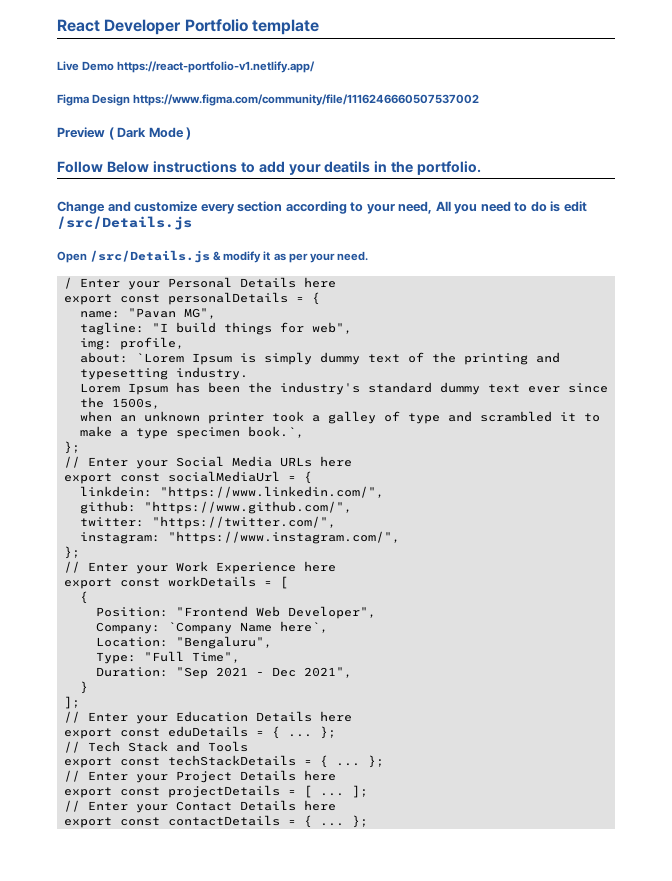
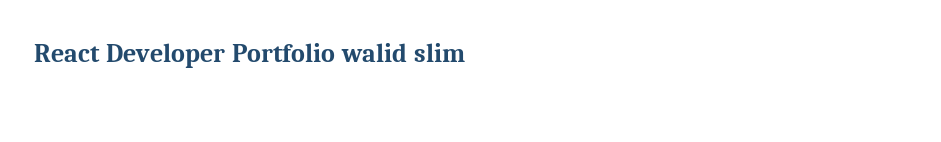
- React Developer Portfolio template
- Live Demo https://react-portfolio-v1.netlify.app/
- Figma Design https://www.figma.com/community/file/1116246660507537002
- Preview ( Dark Mode )
- Follow Below instructions to add your deatils in the portfolio.
- Change and customize every section according to your need, All you need to do is edit /src/Details.js
- Open /src/Details.js & modify it as per your need.
- / Enter your Personal Details here
- export const personalDetails = {
- name: "Pavan MG",
- tagline: "I build things for web",
- img: profile,
- about: `Lorem Ipsum is simply dummy text of the printing and typesetting industry.
- Lorem Ipsum has been the industry's standard dummy text ever since the 1500s,
- when an unknown printer took a galley of type and scrambled it to make a type specimen book.`,
- };
- // Enter your Social Media URLs here
- export const socialMediaUrl = {
- linkdein: "https://www.linkedin.com/",
- github: "https://www.github.com/",
- twitter: "https://twitter.com/",
- instagram: "https://www.instagram.com/",
- };
- // Enter your Work Experience here
- export const workDetails = [
- {
- Position: "Frontend Web Developer",
- Company: `Company Name here`,
- Location: "Bengaluru",
- Type: "Full Time",
- Duration: "Sep 2021 - Dec 2021",
- }
- ];
- // Enter your Education Details here
- export const eduDetails = { ... };
- // Tech Stack and Tools
- export const techStackDetails = { ... };
- // Enter your Project Details here
- export const projectDetails = [ ... ];
- // Enter your Contact Details here
- export const contactDetails = { ... };
+ React Developer Portfolio walid slim

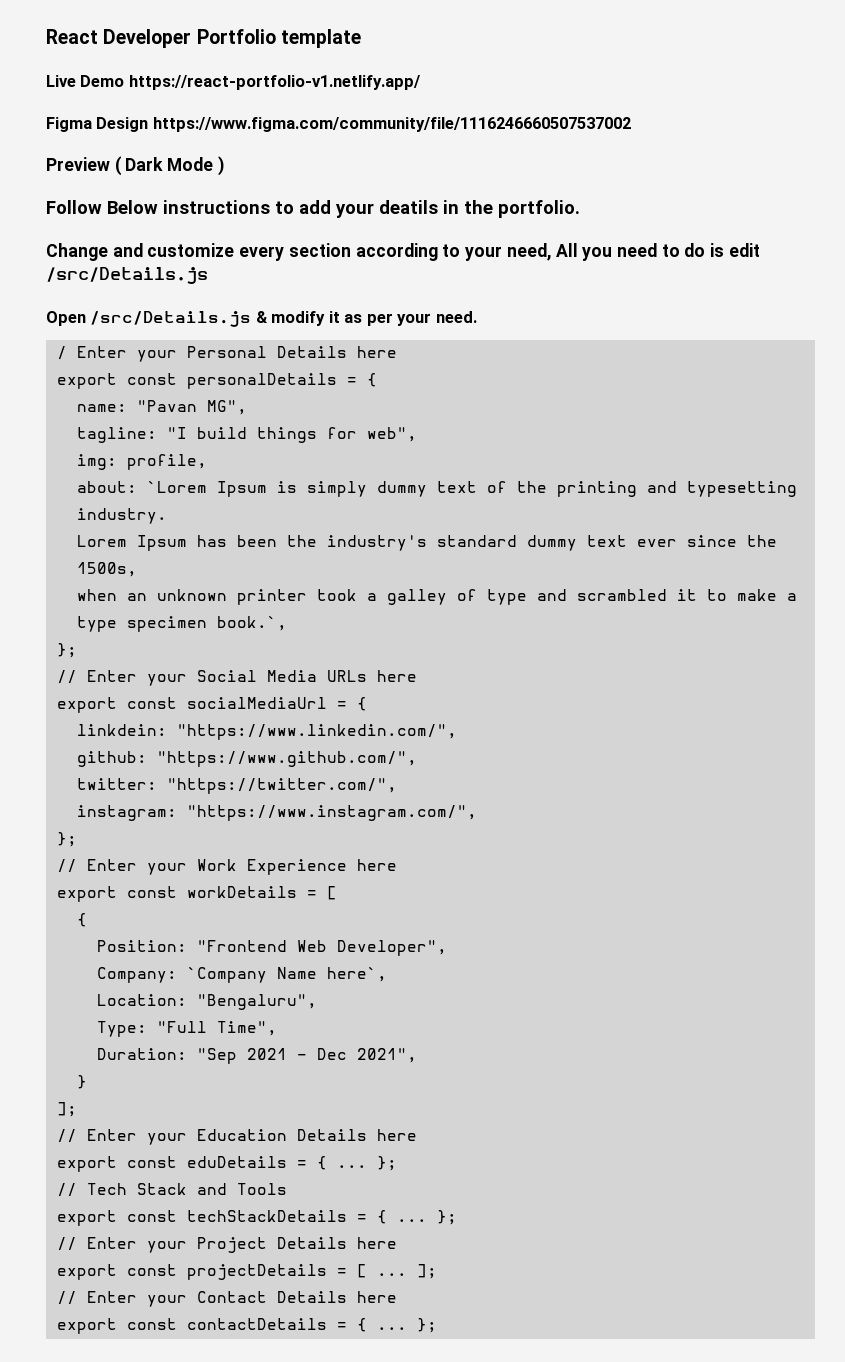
- React Developer Portfolio walid slim
+ React Developer Portfolio template
+ Live Demo https://react-portfolio-v1.netlify.app/
+ Figma Design https://www.figma.com/community/file/1116246660507537002
+ Preview ( Dark Mode )
+ Follow Below instructions to add your deatils in the portfolio.
+ Change and customize every section according to your need, All you need to do is edit /src/Details.js
+ Open /src/Details.js & modify it as per your need.
+ / Enter your Personal Details here
+ export const personalDetails = {
+ name: "Pavan MG",
+ tagline: "I build things for web",
+ img: profile,
+ about: `Lorem Ipsum is simply dummy text of the printing and typesetting industry.
+ Lorem Ipsum has been the industry's standard dummy text ever since the 1500s,
+ when an unknown printer took a galley of type and scrambled it to make a type specimen book.`,
+ };
+ // Enter your Social Media URLs here
+ export const socialMediaUrl = {
+ linkdein: "https://www.linkedin.com/",
+ github: "https://www.github.com/",
+ twitter: "https://twitter.com/",
+ instagram: "https://www.instagram.com/",
+ };
+ // Enter your Work Experience here
+ export const workDetails = [
+ {
+ Position: "Frontend Web Developer",
+ Company: `Company Name here`,
+ Location: "Bengaluru",
+ Type: "Full Time",
+ Duration: "Sep 2021 - Dec 2021",
+ }
+ ];
+ // Enter your Education Details here
+ export const eduDetails = { ... };
+ // Tech Stack and Tools
+ export const techStackDetails = { ... };
+ // Enter your Project Details here
+ export const projectDetails = [ ... ];
+ // Enter your Contact Details here
+ export const contactDetails = { ... };

